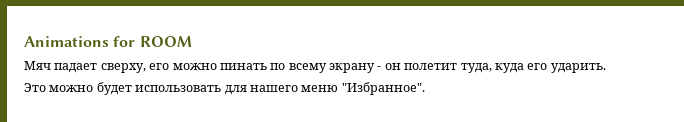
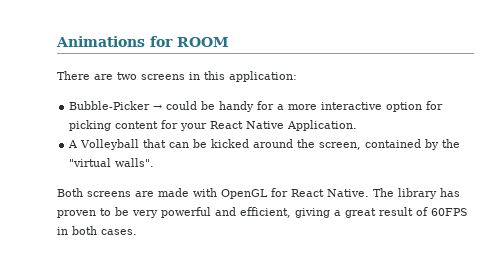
- Мяч падает сверху, его можно пинать по всему экрану - он полетит туда, куда его ударить.
- Это можно будет использовать для нашего меню "Избранное".
+ There are two screens in this application:
+ Bubble-Picker → could be handy for a more interactive option for picking content for your React Native Application.
+ A Volleyball that can be kicked around the screen, contained by the "virtual walls".
+ Both screens are made with OpenGL for React Native. The library has proven to be very powerful and efficient, giving a great result of 60FPS in both cases.

